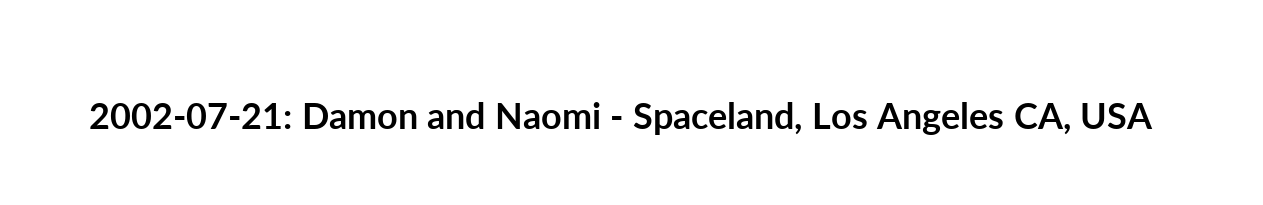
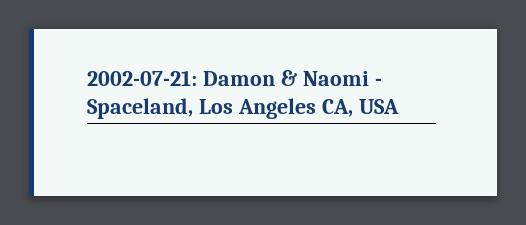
- 2002-07-21: Damon and Naomi - Spaceland, Los Angeles CA, USA
+ 2002-07-21: Damon & Naomi - Spaceland, Los Angeles CA, USA

